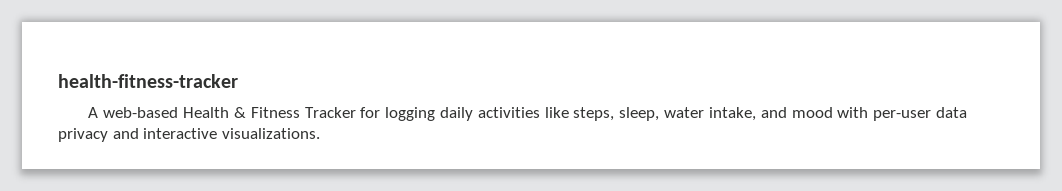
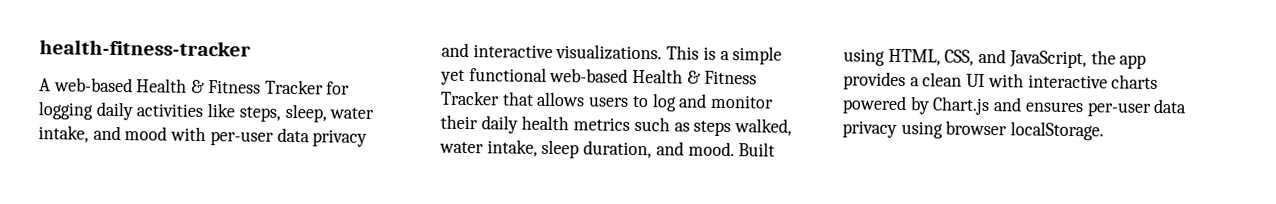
+ This is a simple yet functional web-based Health & Fitness Tracker that allows users to log and monitor their daily health metrics such as steps walked, water intake, sleep duration, and mood. Built using HTML, CSS, and JavaScript, the app provides a clean UI with interactive charts powered by Chart.js and ensures per-user data privacy using browser localStorage.

